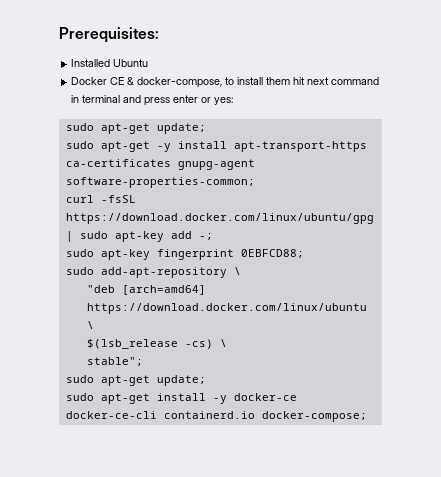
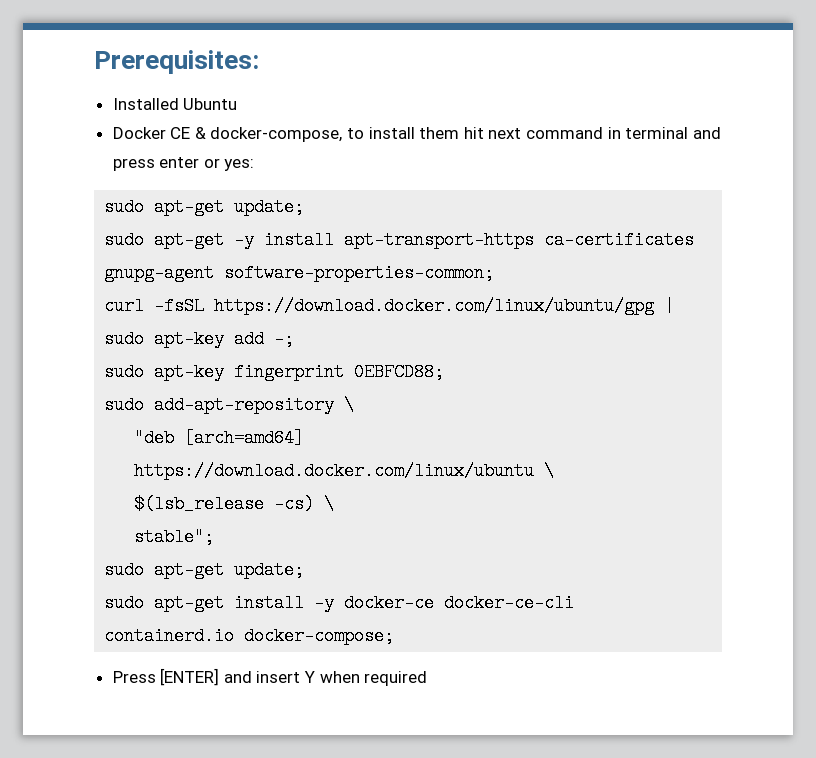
+ Press [ENTER] and insert Y when required

